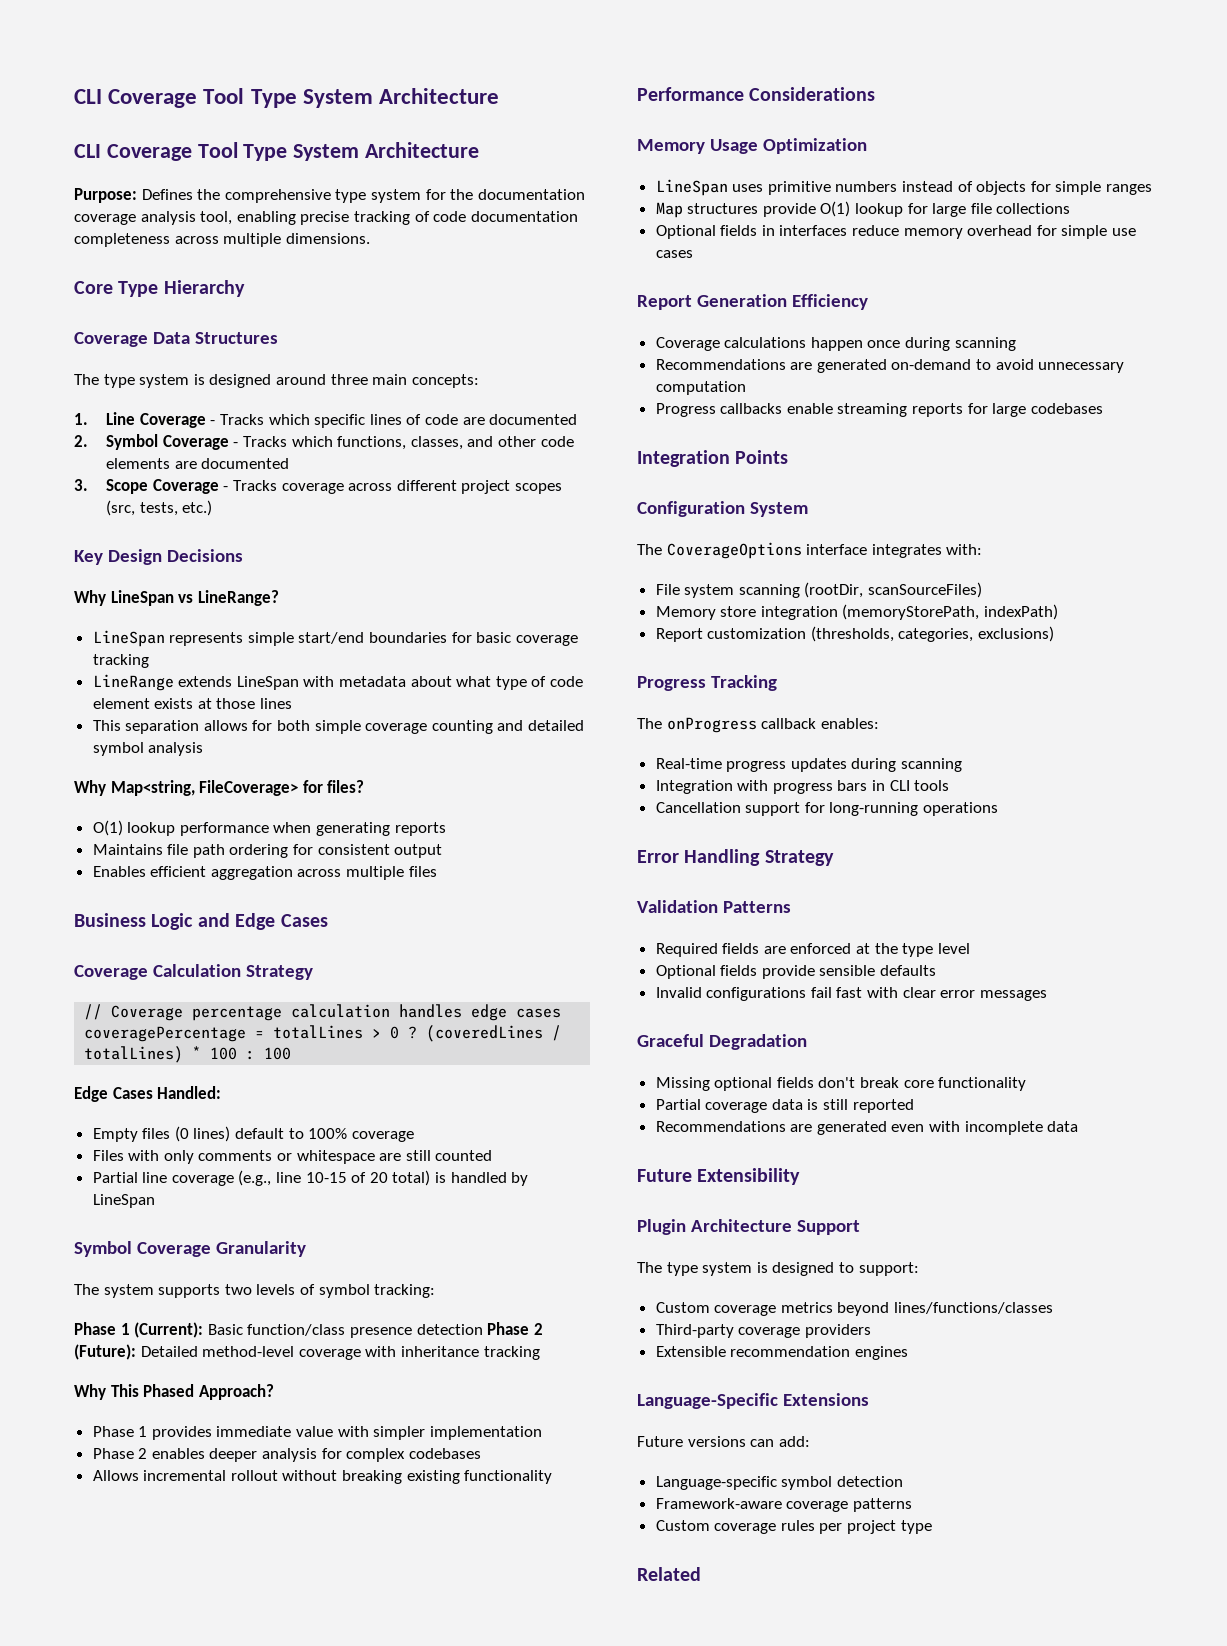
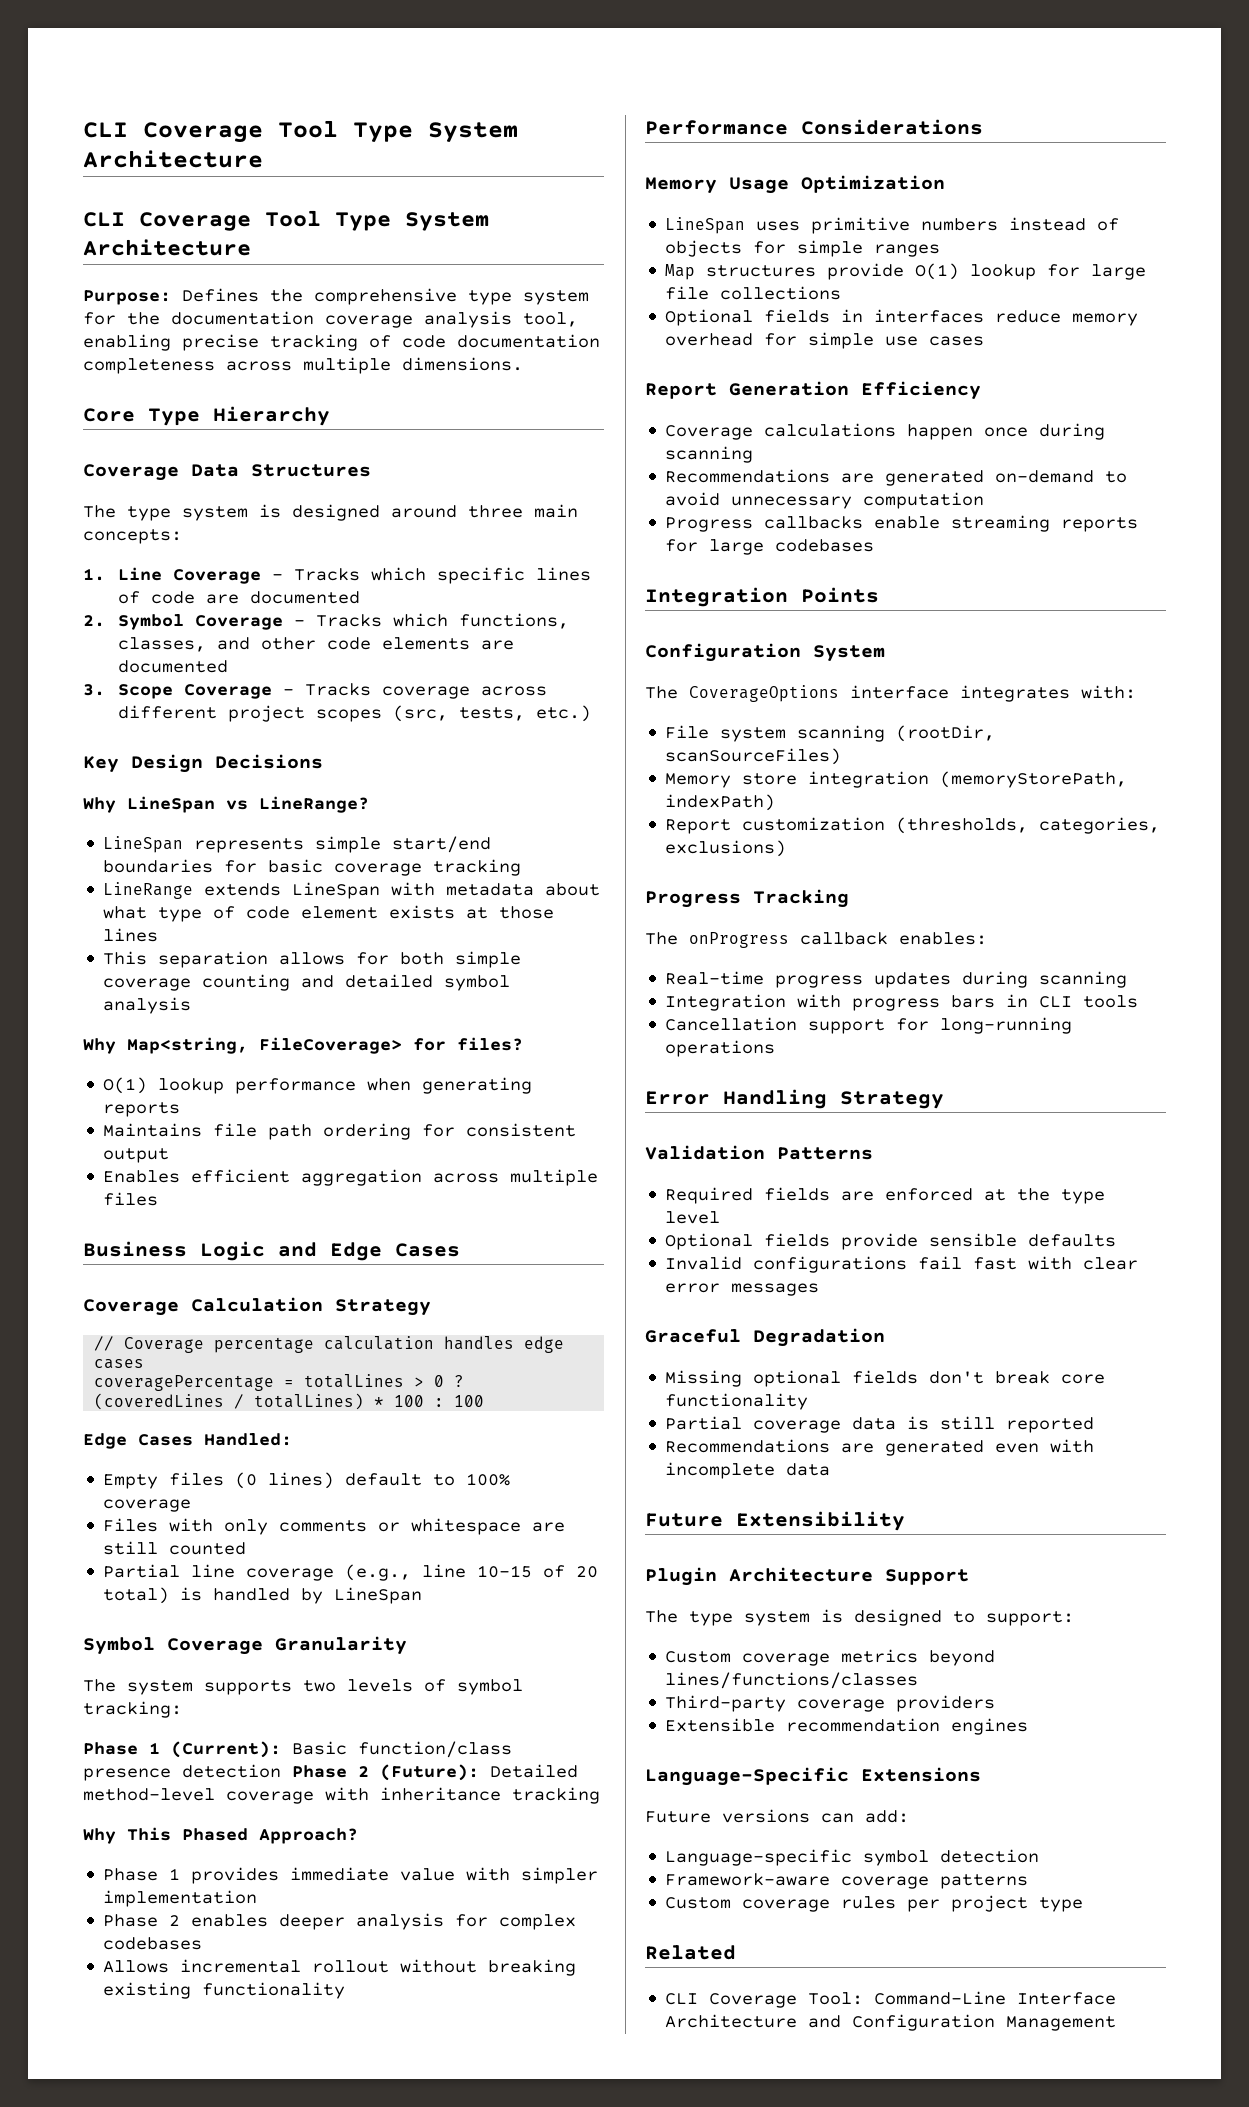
+ CLI Coverage Tool: Command-Line Interface Architecture and Configuration Management

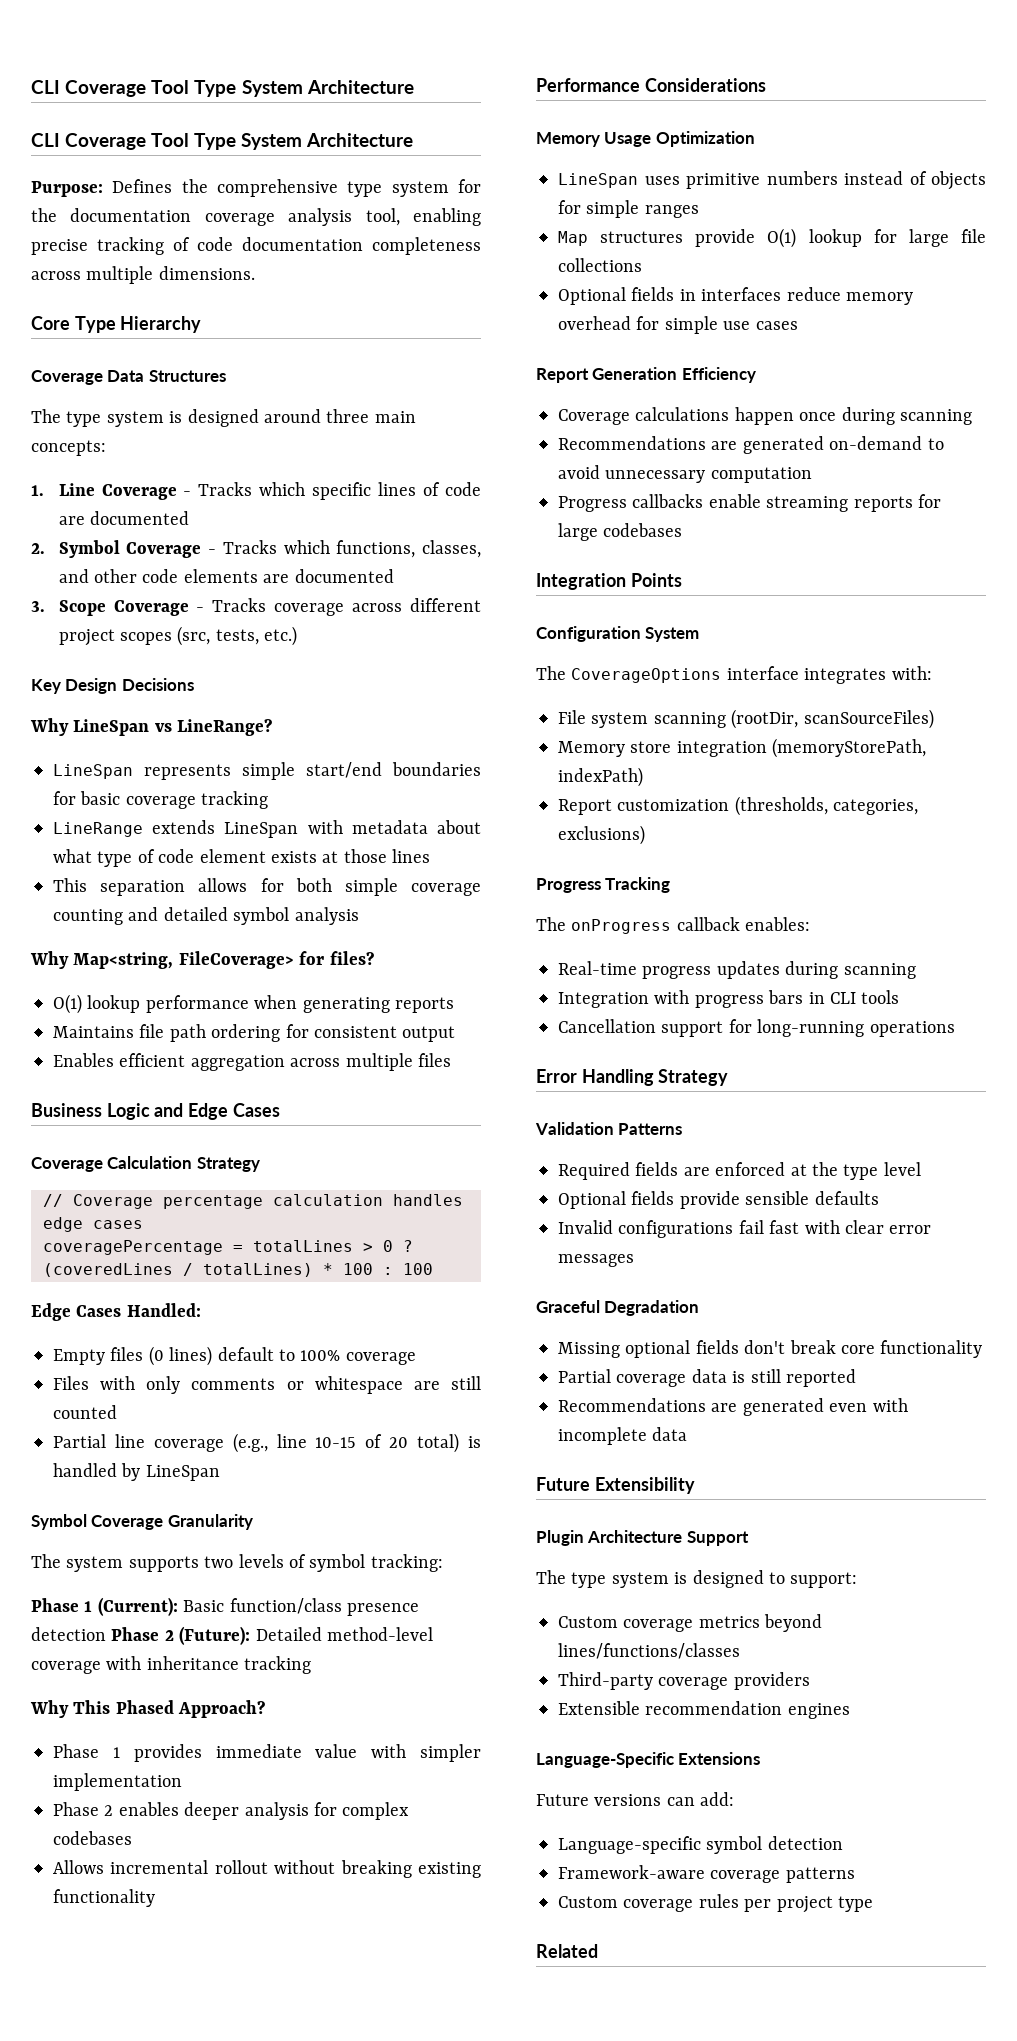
- CLI Coverage Tool: Command-Line Interface Architecture and Configuration Management

